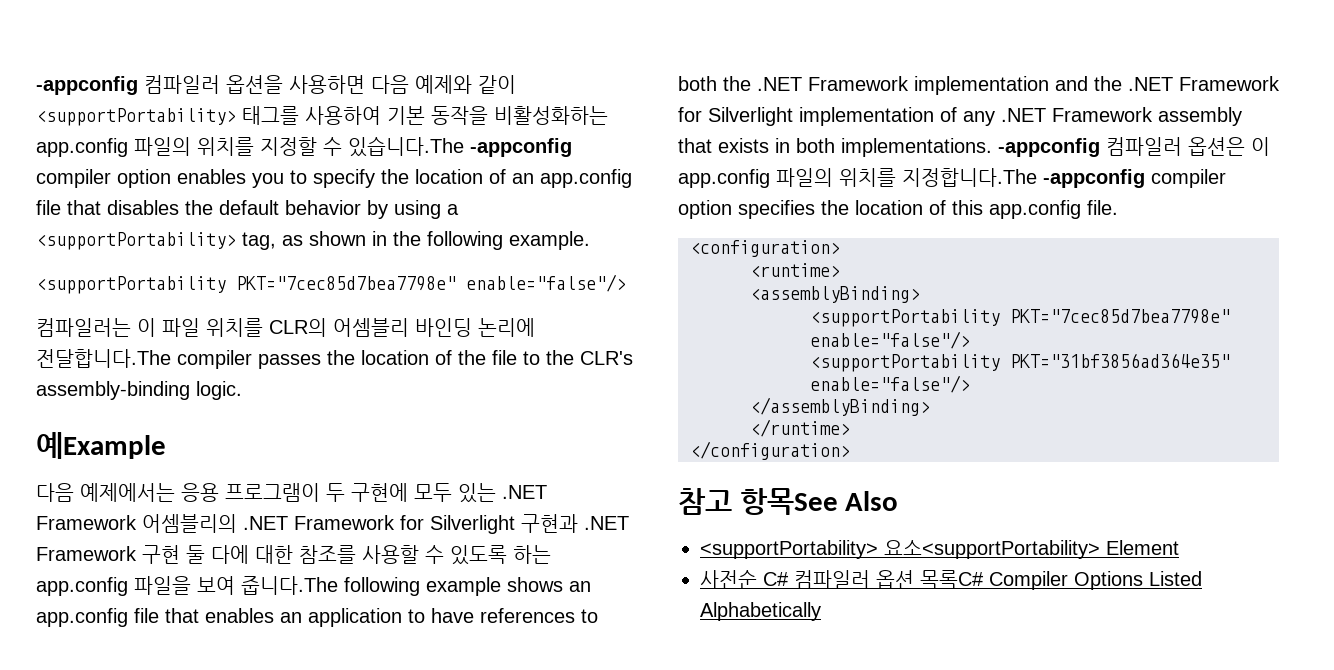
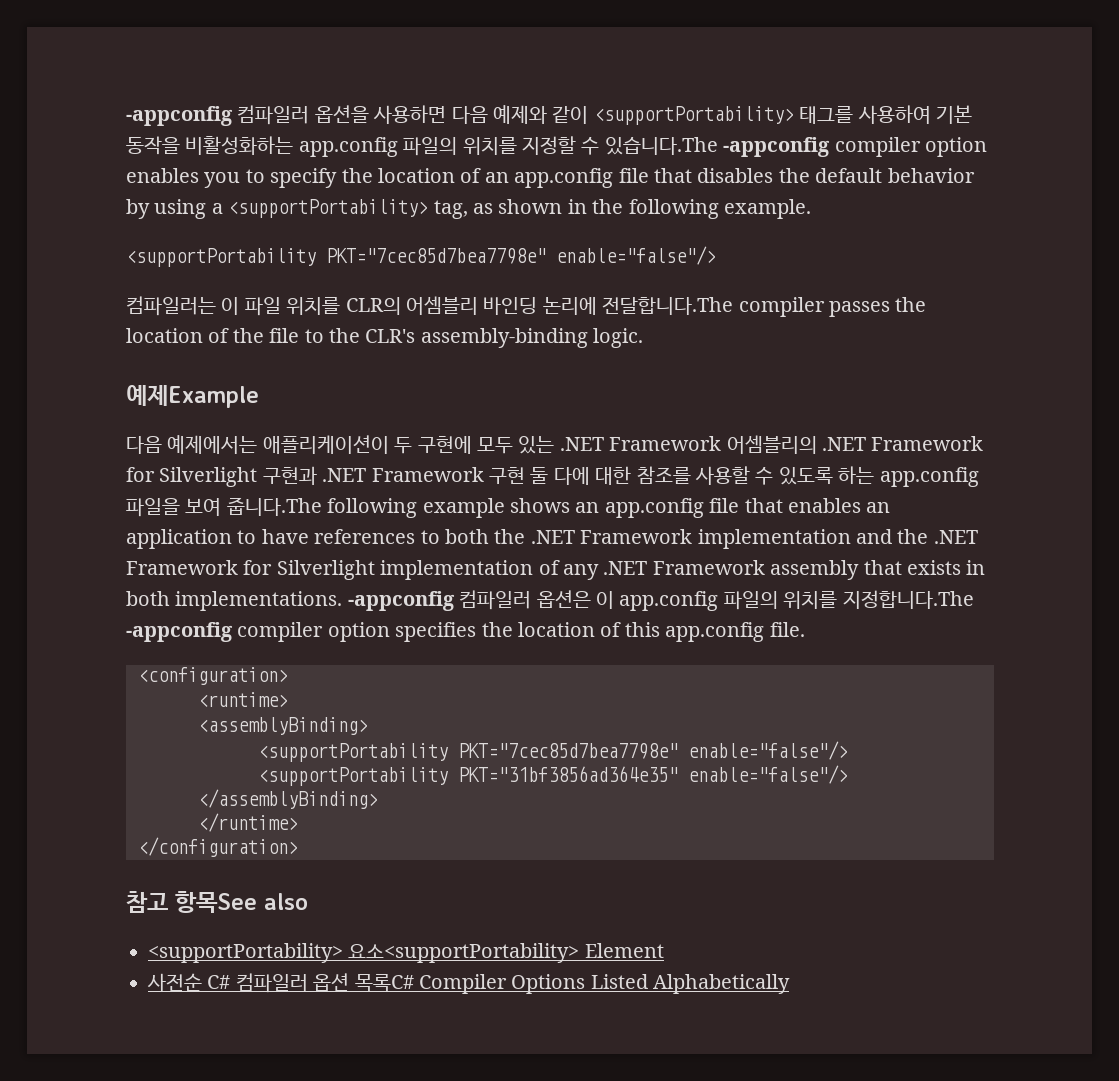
- 예Example
+ 예제Example
- 다음 예제에서는 응용 프로그램이 두 구현에 모두 있는 .NET Framework 어셈블리의 .NET Framework for Silverlight 구현과 .NET Framework 구현 둘 다에 대한 참조를 사용할 수 있도록 하는 app.config 파일을 보여 줍니다.The following example shows an app.config file that enables an application to have references to both the .NET Framework implementation and the .NET Framework for Silverlight implementation of any .NET Framework assembly that exists in both implementations.
+ 다음 예제에서는 애플리케이션이 두 구현에 모두 있는 .NET Framework 어셈블리의 .NET Framework for Silverlight 구현과 .NET Framework 구현 둘 다에 대한 참조를 사용할 수 있도록 하는 app.config 파일을 보여 줍니다.The following example shows an app.config file that enables an application to have references to both the .NET Framework implementation and the .NET Framework for Silverlight implementation of any .NET Framework assembly that exists in both implementations.
- 참고 항목See Also
+ 참고 항목See also

